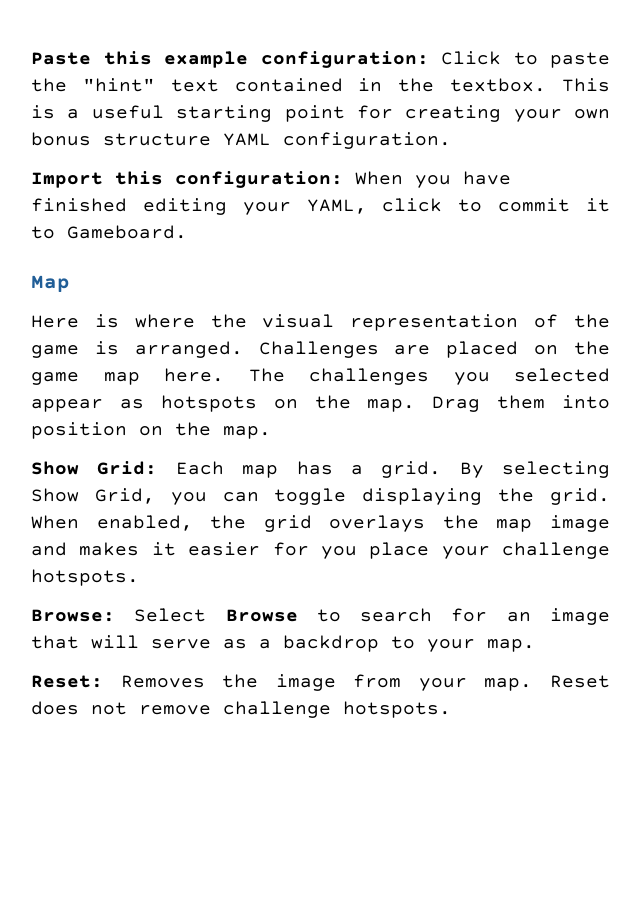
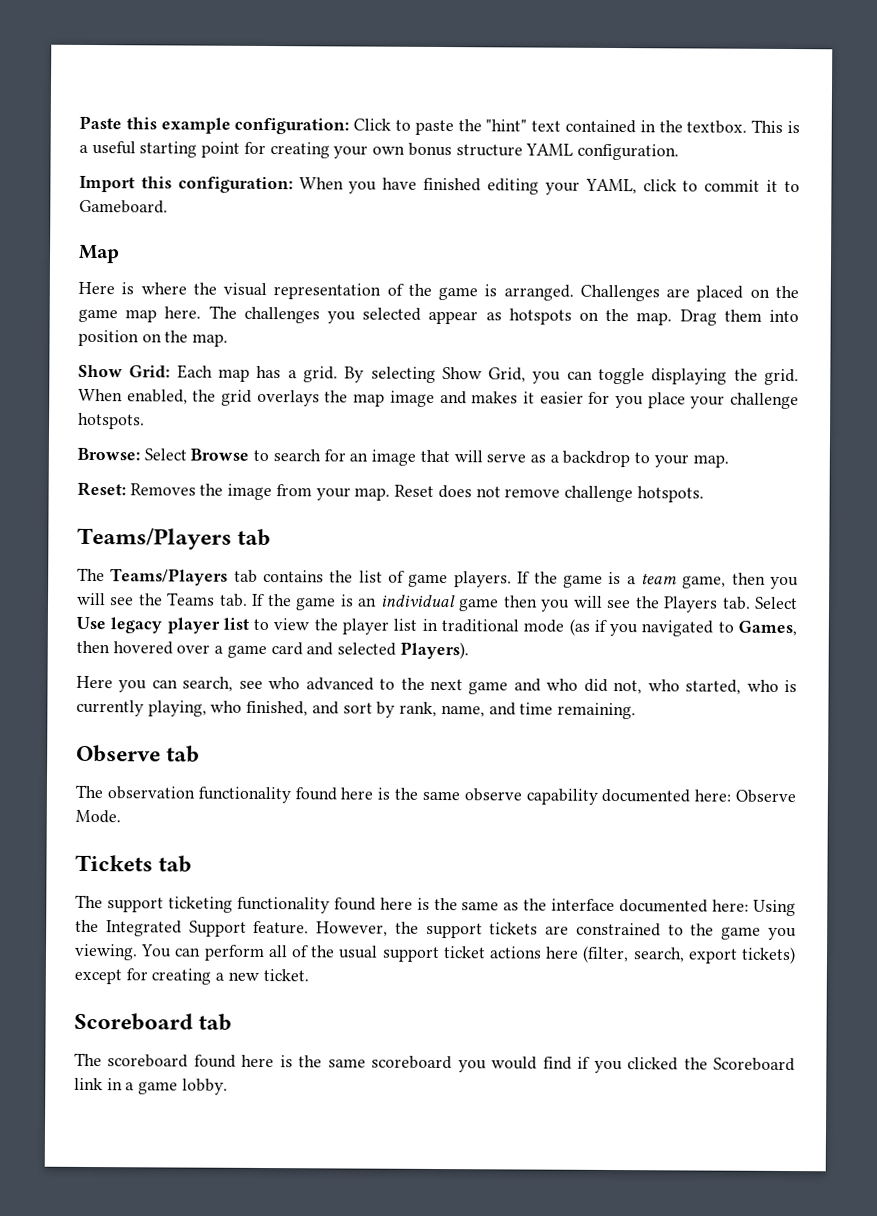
  Reset does not remove challenge hotspots.
+ Teams/Players tab
+ The Teams/Players tab contains the list of game players. If the game is a team game, then you will see the Teams tab. If the game is an individual game then you will see the Players tab. Select Use legacy player list to view the player list in traditional mode (as if you navigated to Games, then hovered over a game card and selected Players).
+ Here you can search, see who advanced to the next game and who did not, who started, who is currently playing, who finished, and sort by rank, name, and time remaining.
+ Observe tab
+ The observation functionality found here is the same observe capability documented here: Observe Mode.
+ Tickets tab
+ The support ticketing functionality found here is the same as the interface documented here: Using the Integrated Support feature. However, the support tickets are constrained to the game you viewing. You can perform all of the usual support ticket actions here (filter, search, export tickets) except for creating a new ticket.
+ Scoreboard tab
+ The scoreboard found here is the same scoreboard you would find if you clicked the Scoreboard link in a game lobby.

